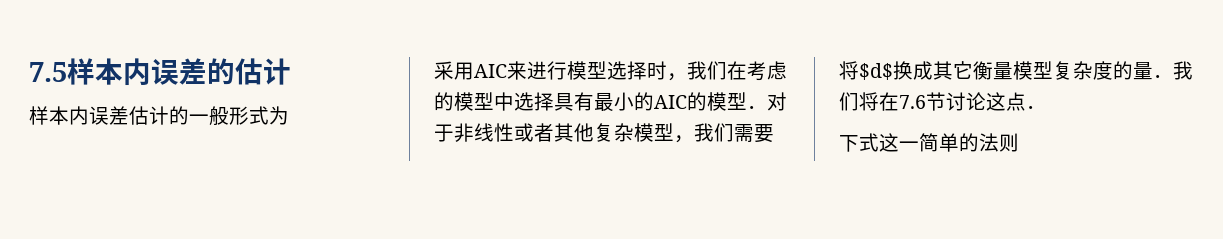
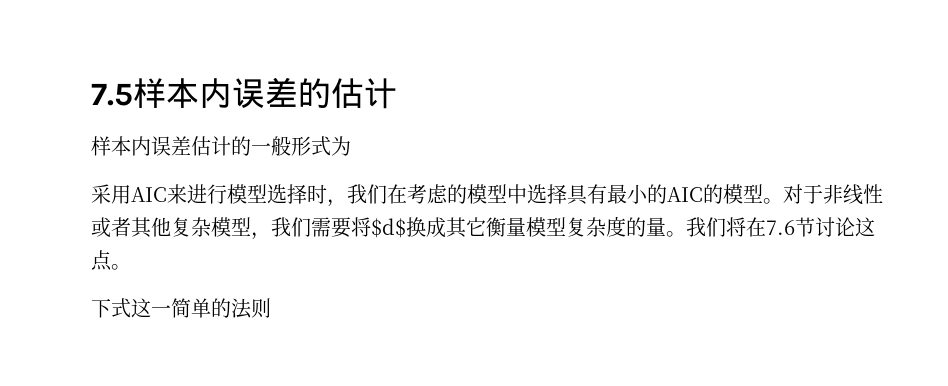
- 采用AIC来进行模型选择时，我们在考虑的模型中选择具有最小的AIC的模型．对于非线性或者其他复杂模型，我们需要将$d$换成其它衡量模型复杂度的量．我们将在7.6节讨论这点．
+ 采用AIC来进行模型选择时，我们在考虑的模型中选择具有最小的AIC的模型。对于非线性或者其他复杂模型，我们需要将$d$换成其它衡量模型复杂度的量。我们将在7.6节讨论这点。

